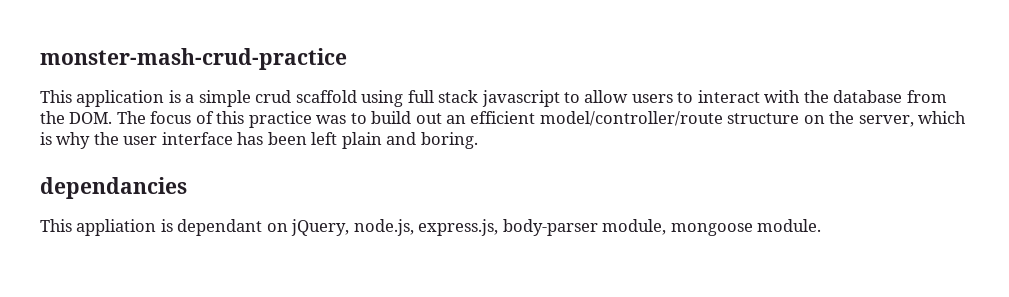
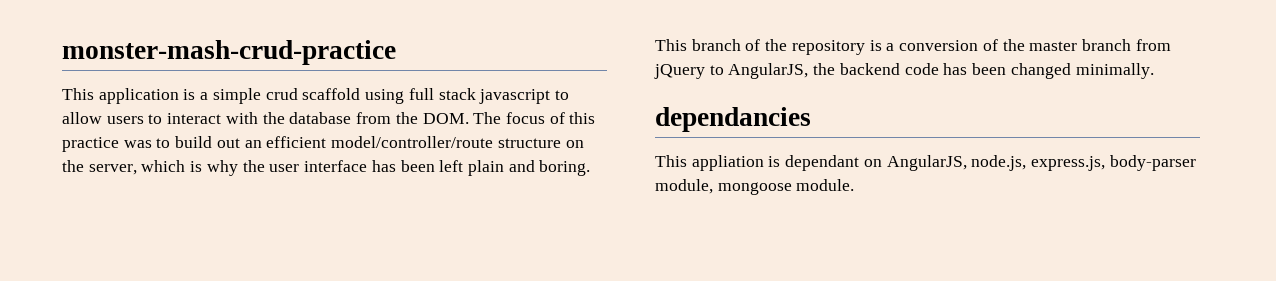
+ This branch of the repository is a conversion of the master branch from jQuery to AngularJS, the backend code has been changed minimally.
- This appliation is dependant on jQuery, node.js, express.js, body-parser module, mongoose module.
+ This appliation is dependant on AngularJS, node.js, express.js, body-parser module, mongoose module.

